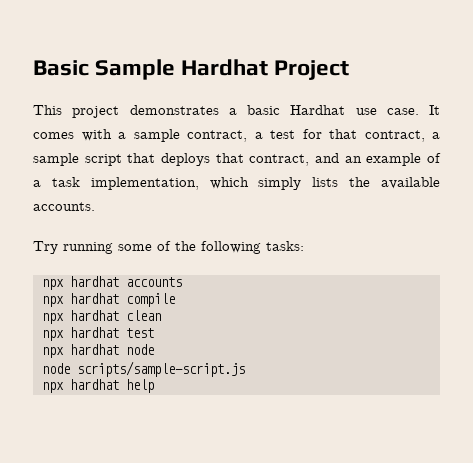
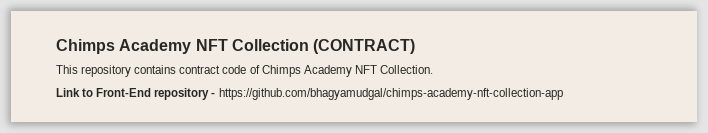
- Basic Sample Hardhat Project
- This project demonstrates a basic Hardhat use case. It comes with a sample contract, a test for that contract, a sample script that deploys that contract, and an example of a task implementation, which simply lists the available accounts.
- Try running some of the following tasks:
- npx hardhat accounts
- npx hardhat compile
- npx hardhat clean
- npx hardhat test
- npx hardhat node
- node scripts/sample-script.js
- npx hardhat help
+ Chimps Academy NFT Collection (CONTRACT)
+ This repository contains contract code of Chimps Academy NFT Collection.
+ Link to Front-End repository - https://github.com/bhagyamudgal/chimps-academy-nft-collection-app

